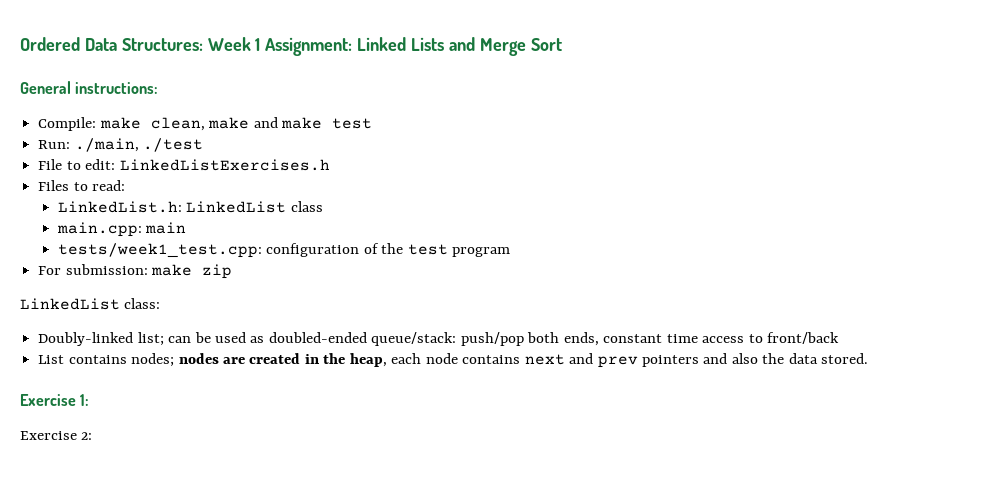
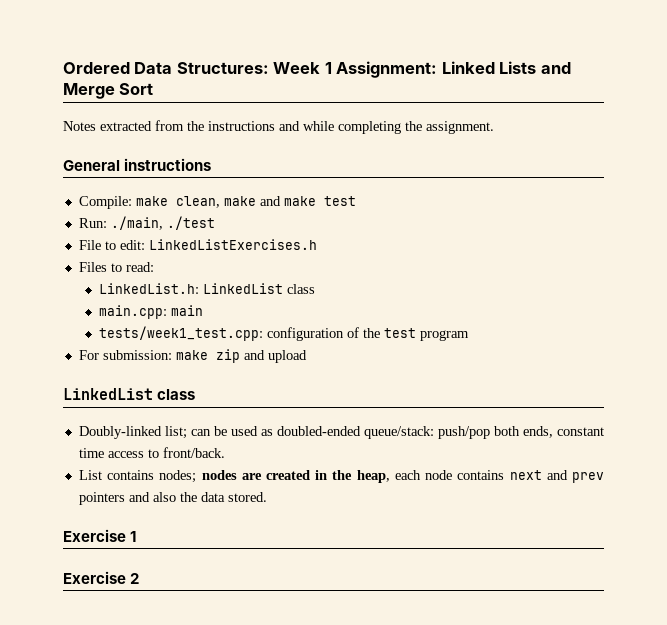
+ Notes extracted from the instructions and while completing the assignment.
- General instructions:
+ General instructions
- For submission: make zip
- LinkedList class:
+ For submission: make zip and upload
+ LinkedList class
- Doubly-linked list; can be used as doubled-ended queue/stack: push/pop both ends, constant time access to front/back
+ Doubly-linked list; can be used as doubled-ended queue/stack: push/pop both ends, constant time access to front/back.
- Exercise 1:
- Exercise 2:
+ Exercise 1
+ Exercise 2

